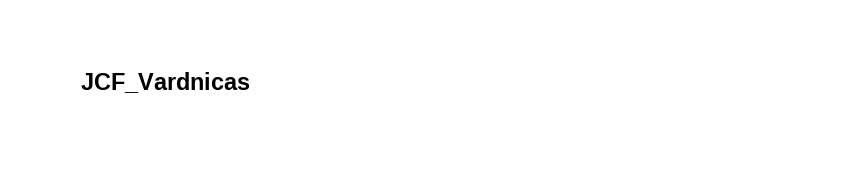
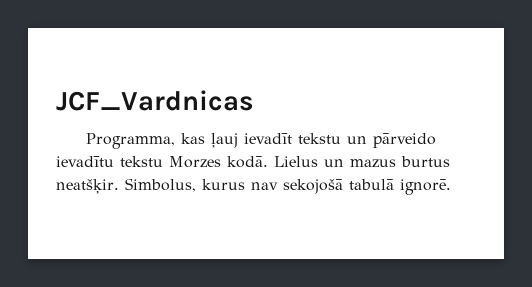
+ Programma, kas ļauj ievadīt tekstu un pārveido ievadītu tekstu Morzes kodā. Lielus un mazus burtus neatšķir. Simbolus, kurus nav sekojošā tabulā ignorē.

